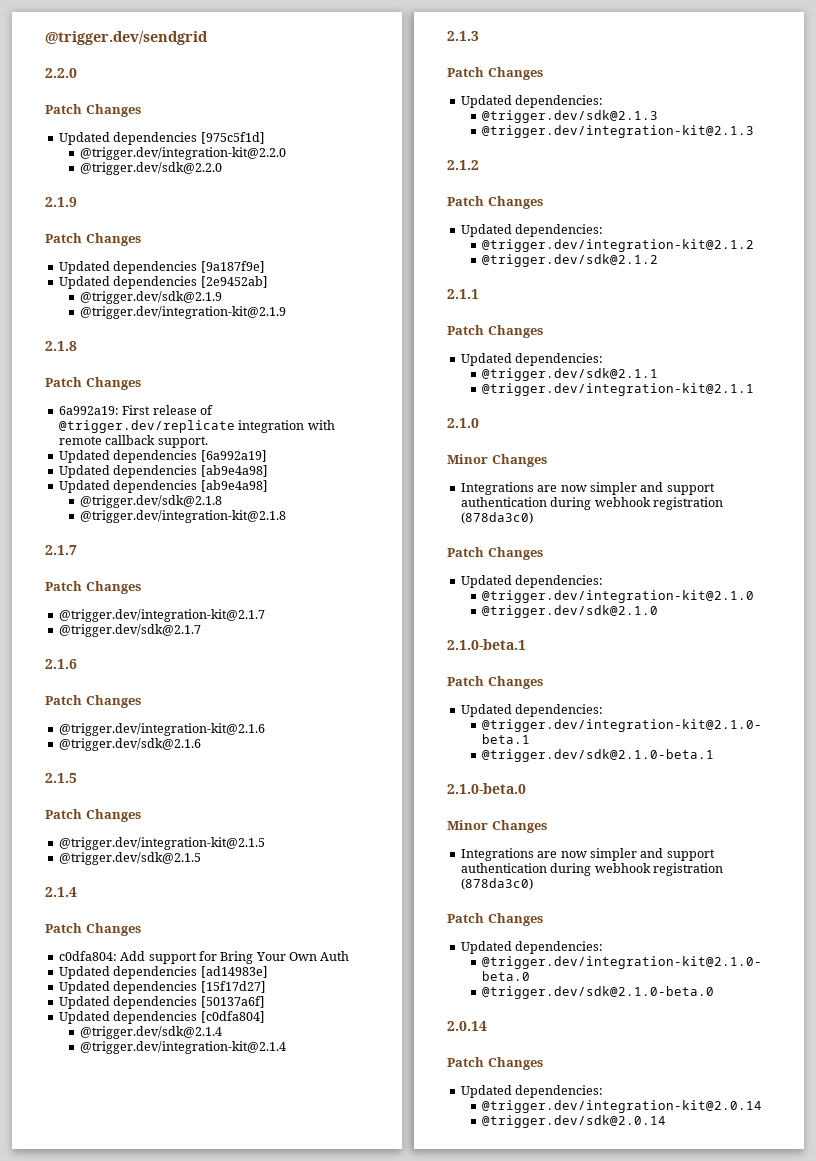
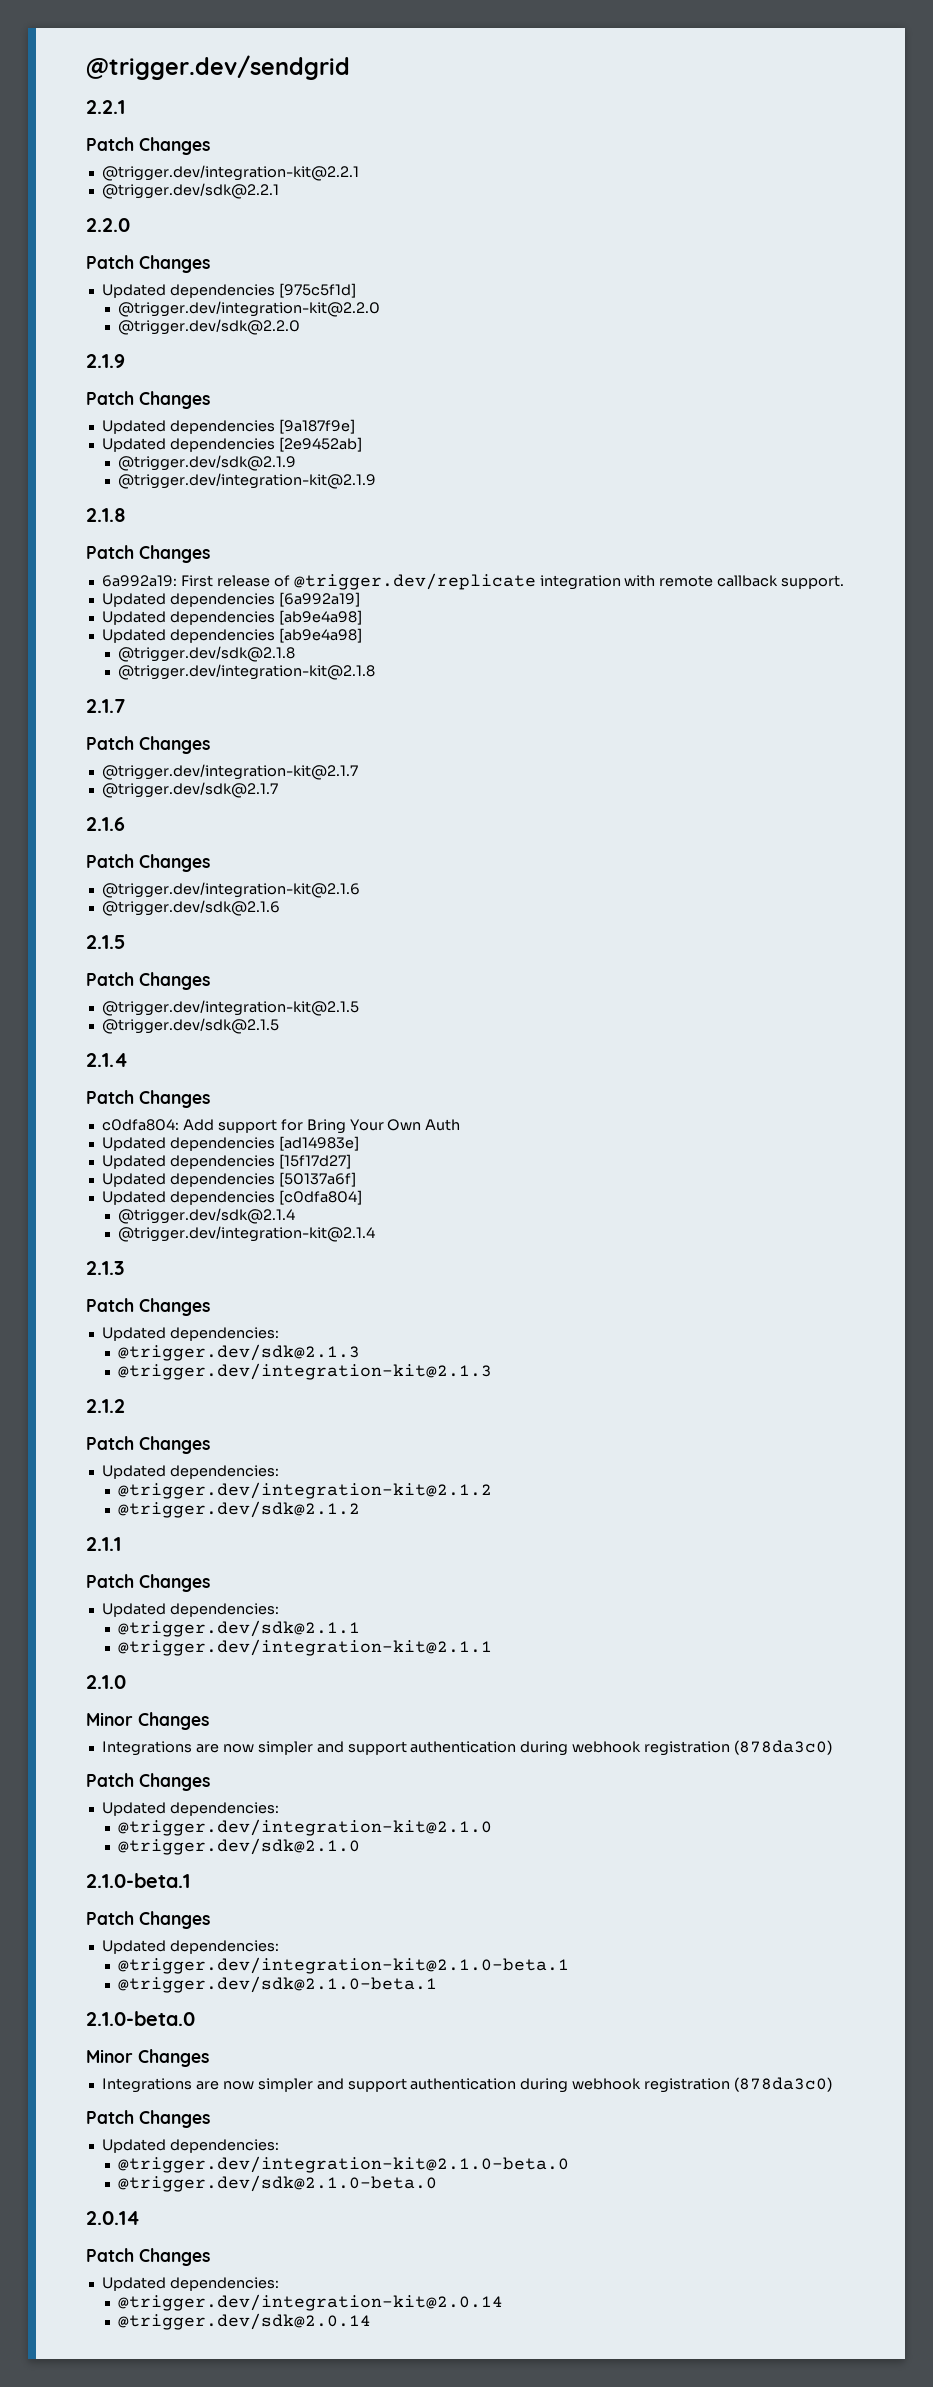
+ 2.2.1
+ Patch Changes
+ @trigger.dev/integration-kit@2.2.1
+ @trigger.dev/sdk@2.2.1

